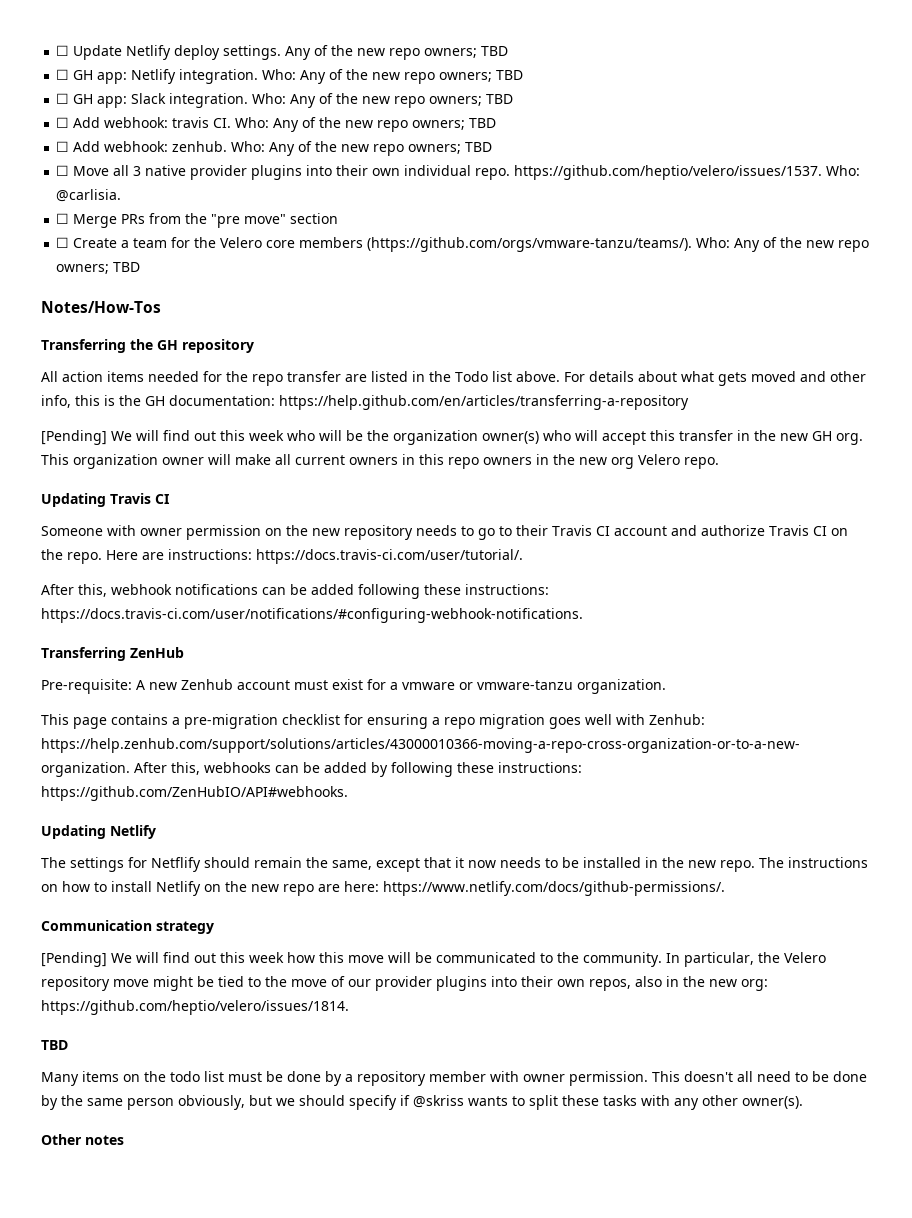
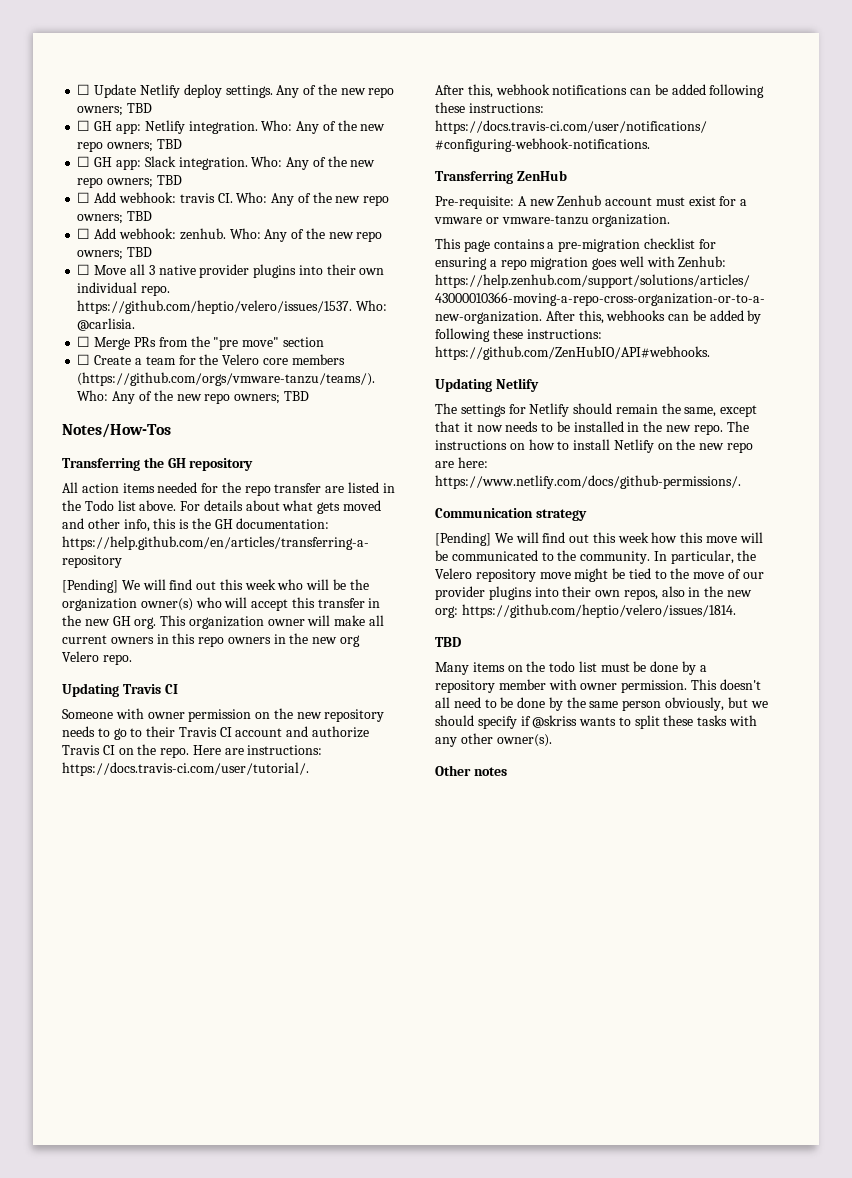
- The settings for Netflify should remain the same, except that it now needs to be installed in the new repo.
+ The settings for Netlify should remain the same, except that it now needs to be installed in the new repo.

